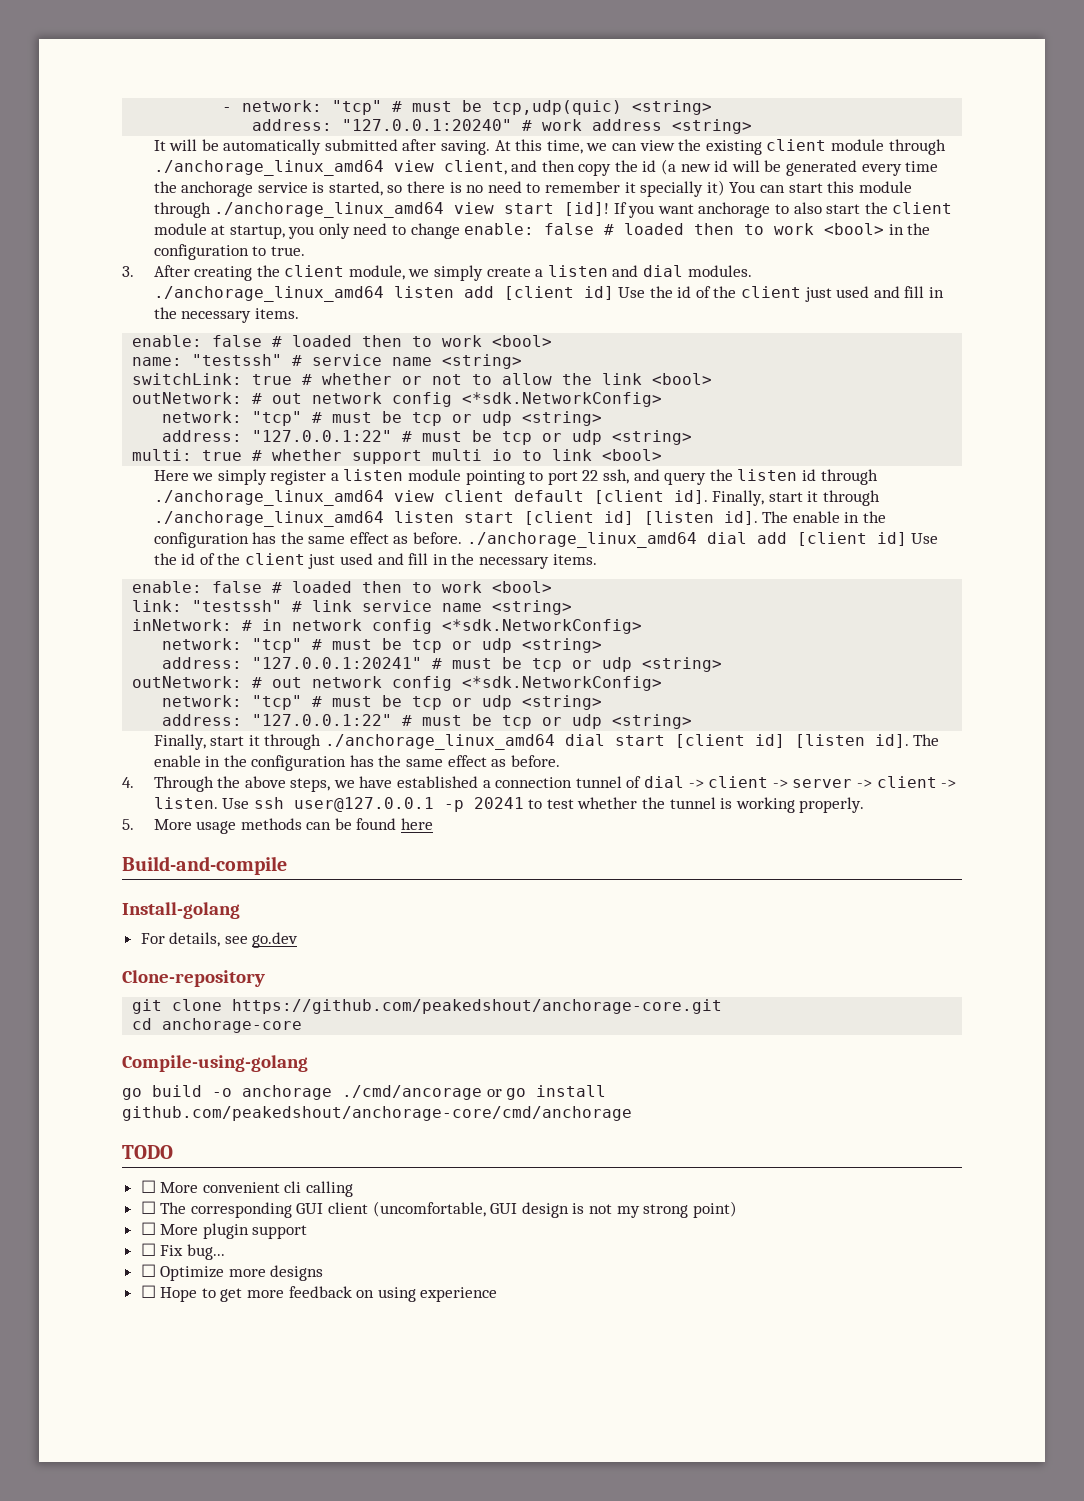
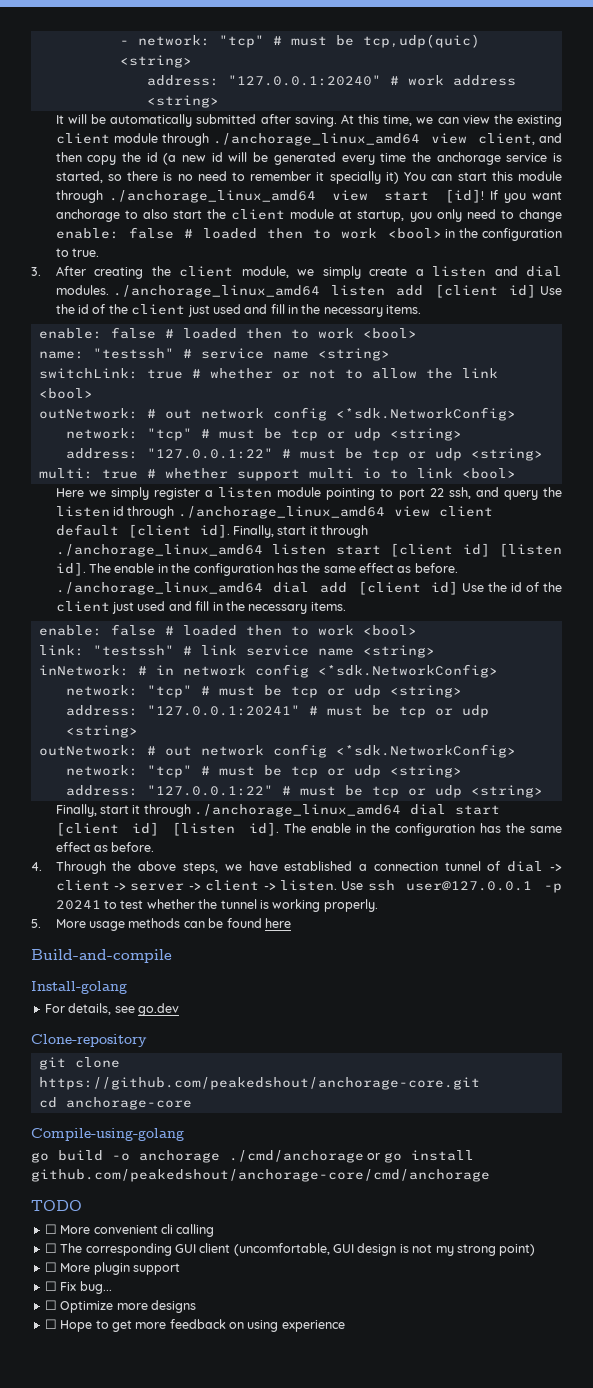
- go build -o anchorage ./cmd/ancorage or go install github.com/peakedshout/anchorage-core/cmd/anchorage
+ go build -o anchorage ./cmd/anchorage or go install github.com/peakedshout/anchorage-core/cmd/anchorage

